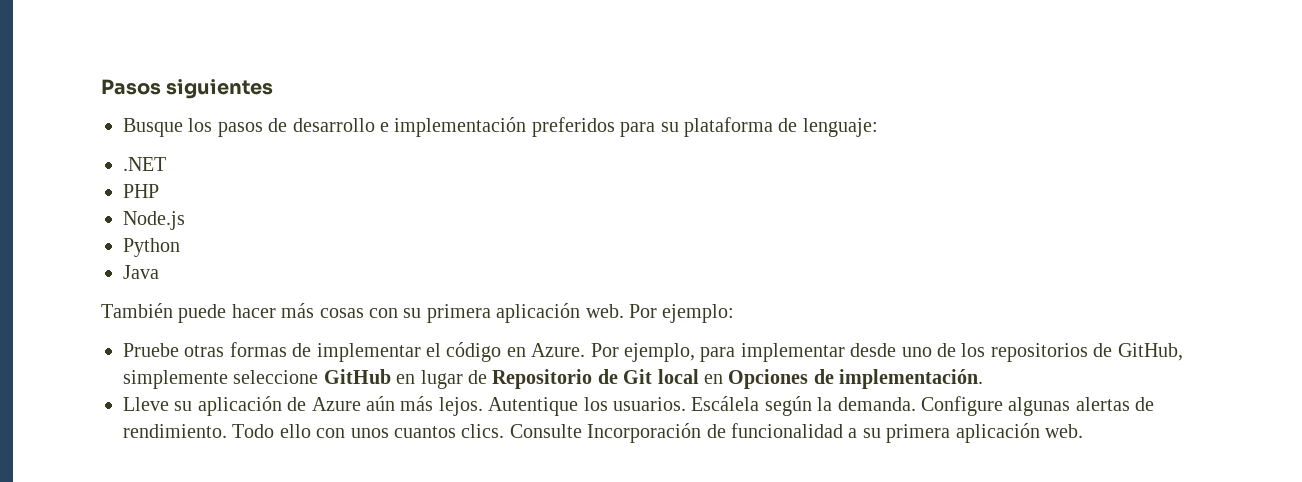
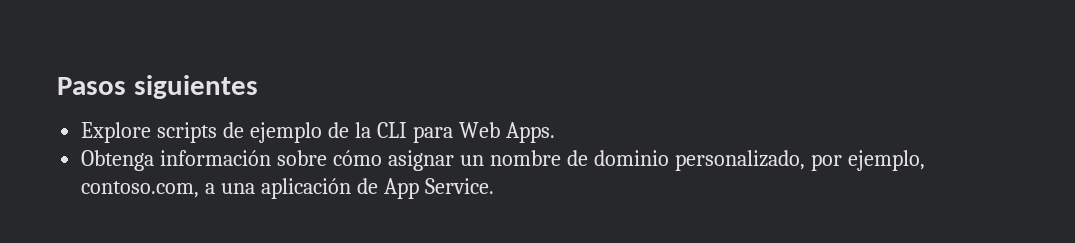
- Busque los pasos de desarrollo e implementación preferidos para su plataforma de lenguaje:
- .NET
- PHP
- Node.js
- Python
- Java
- También puede hacer más cosas con su primera aplicación web. Por ejemplo:
- Pruebe otras formas de implementar el código en Azure. Por ejemplo, para implementar desde uno de los repositorios de GitHub, simplemente seleccione GitHub en lugar de Repositorio de Git local en Opciones de implementación.
- Lleve su aplicación de Azure aún más lejos. Autentique los usuarios. Escálela según la demanda. Configure algunas alertas de rendimiento. Todo ello con unos cuantos clics. Consulte Incorporación de funcionalidad a su primera aplicación web.
+ Explore scripts de ejemplo de la CLI para Web Apps.
+ Obtenga información sobre cómo asignar un nombre de dominio personalizado, por ejemplo, contoso.com, a una aplicación de App Service.

